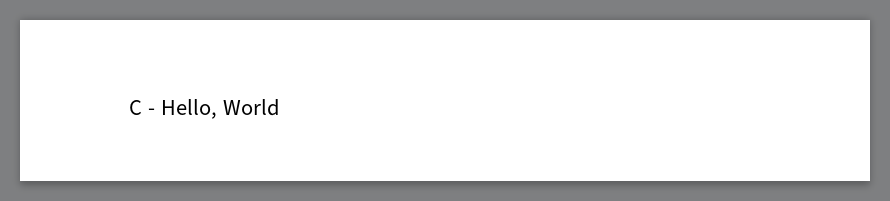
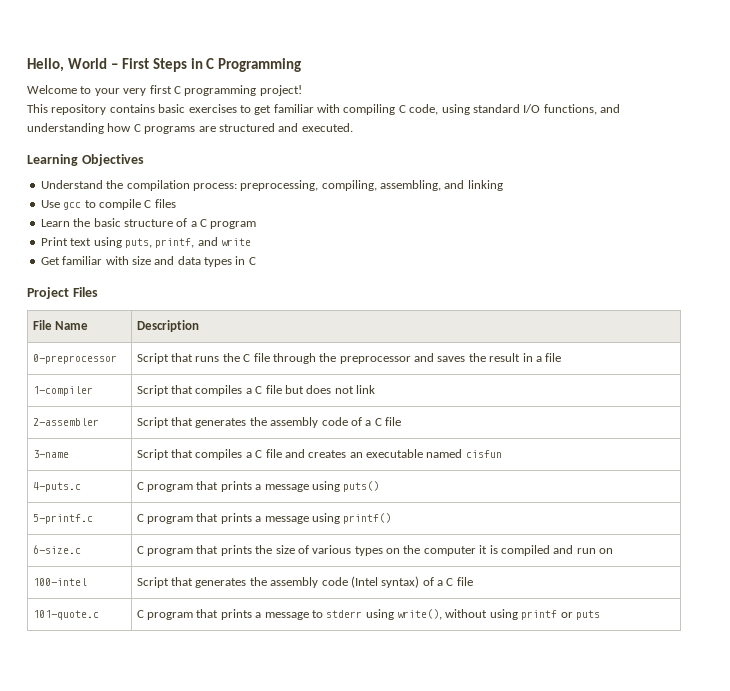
- C - Hello, World
+ Hello, World – First Steps in C Programming
+ Welcome to your very first C programming project!
+ This repository contains basic exercises to get familiar with compiling C code, using standard I/O functions, and understanding how C programs are structured and executed.
+ Learning Objectives
+ Understand the compilation process: preprocessing, compiling, assembling, and linking
+ Use gcc to compile C files
+ Learn the basic structure of a C program
+ Print text using puts, printf, and write
+ Get familiar with size and data types in C
+ Project Files
+ File Name | Description
+ 0-preprocessor | Script that runs the C file through the preprocessor and saves the result in a file
+ 1-compiler | Script that compiles a C file but does not link
+ 2-assembler | Script that generates the assembly code of a C file
+ 3-name | Script that compiles a C file and creates an executable named cisfun
+ 4-puts.c | C program that prints a message using puts()
+ 5-printf.c | C program that prints a message using printf()
+ 6-size.c | C program that prints the size of various types on the computer it is compiled and run on
+ 100-intel | Script that generates the assembly code (Intel syntax) of a C file
+ 101-quote.c | C program that prints a message to stderr using write(), without using printf or puts

